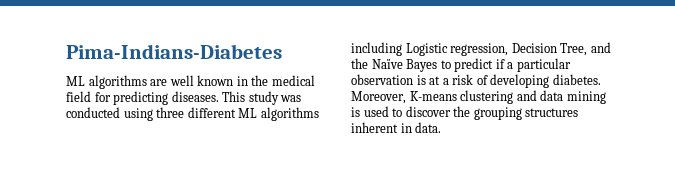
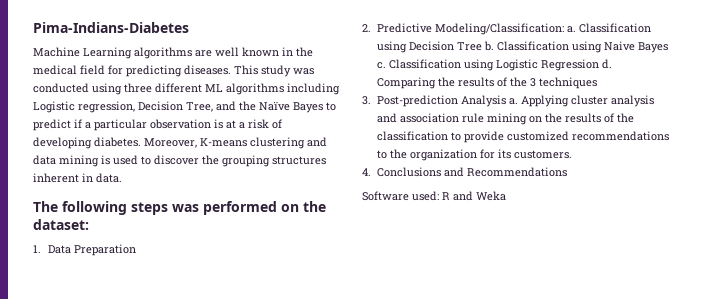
- ML algorithms are well known in the medical field for predicting diseases.
+ Machine Learning algorithms are well known in the medical field for predicting diseases.
+ The following steps was performed on the dataset:
+ 1. Data Preparation
+ 2. Predictive Modeling/Classification: a. Classification using Decision Tree b. Classification using Naive Bayes c. Classification using Logistic Regression d. Comparing the results of the 3 techniques
+ 3. Post-prediction Analysis a. Applying cluster analysis and association rule mining on the results of the classification to provide customized recommendations to the organization for its customers.
+ 4. Conclusions and Recommendations
+ Software used: R and Weka

